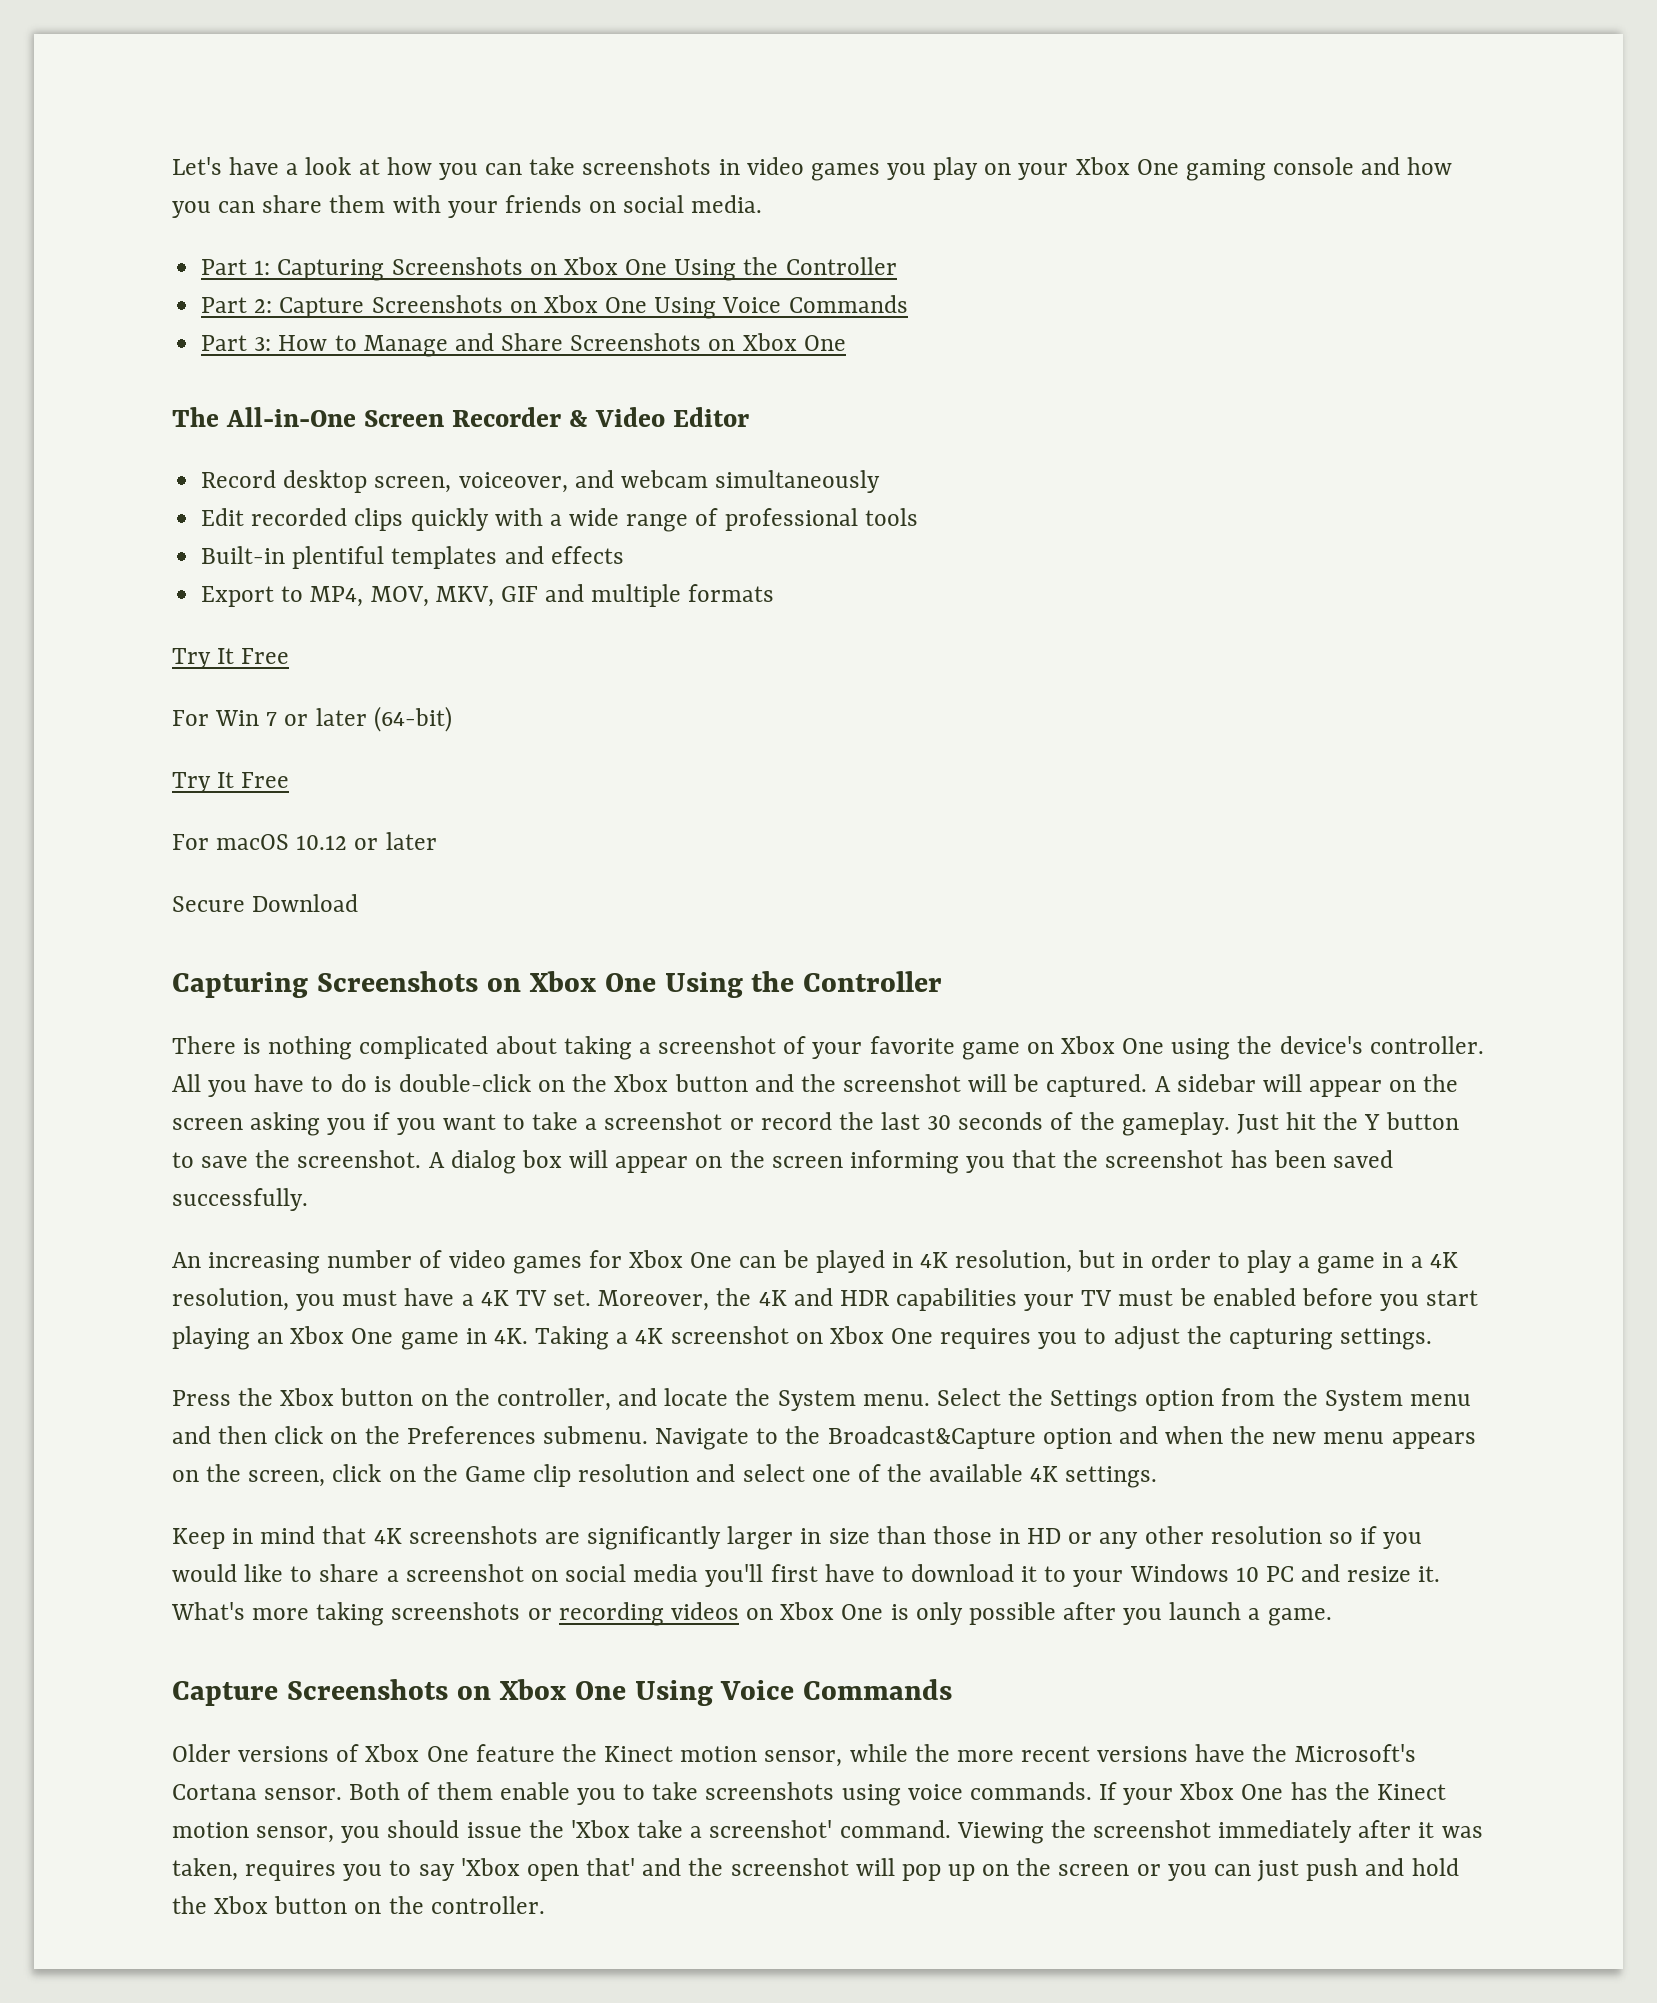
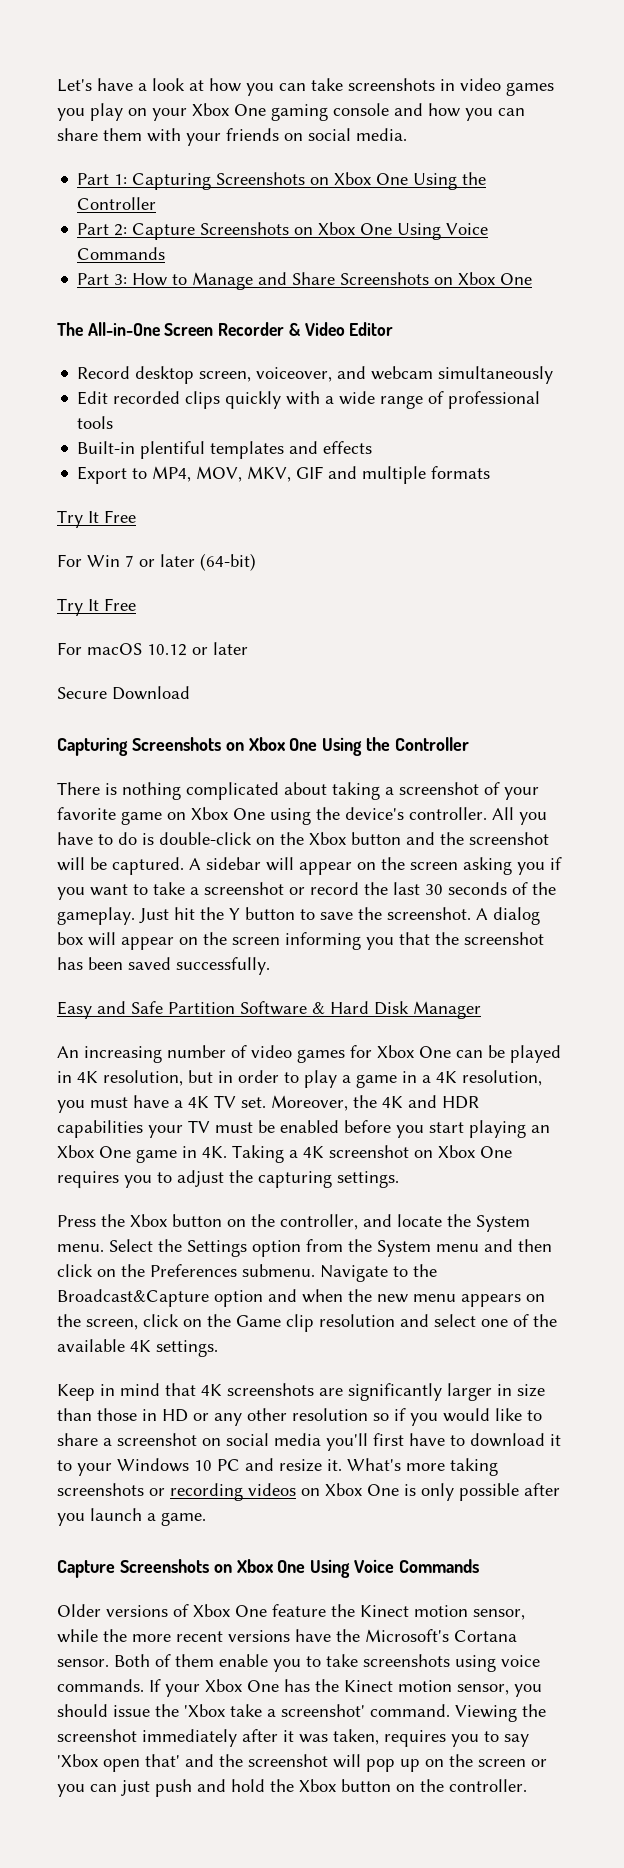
+ Easy and Safe Partition Software & Hard Disk Manager

